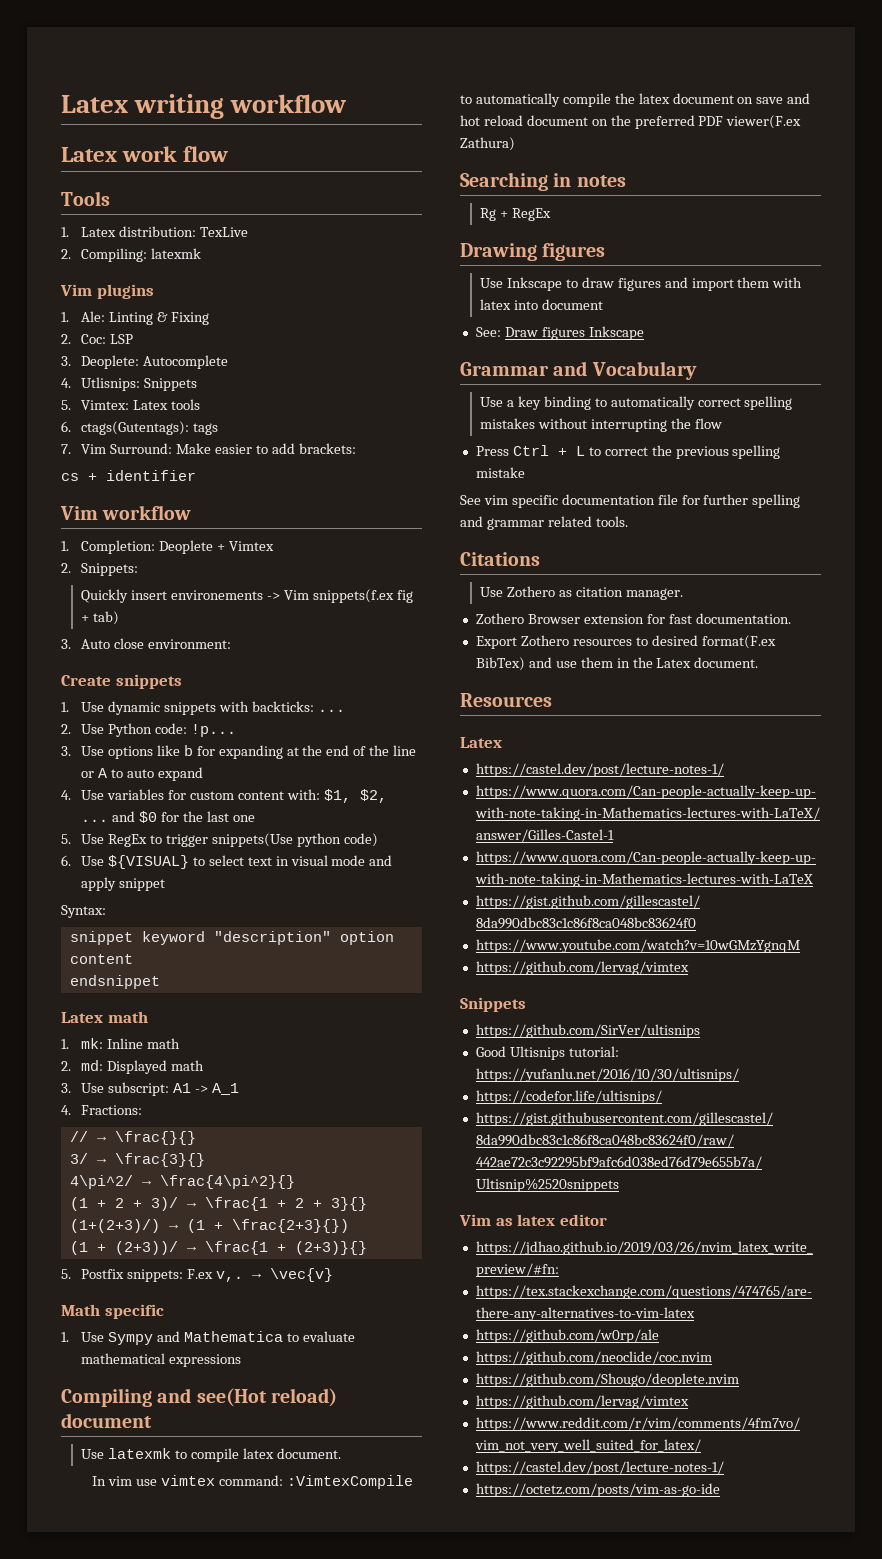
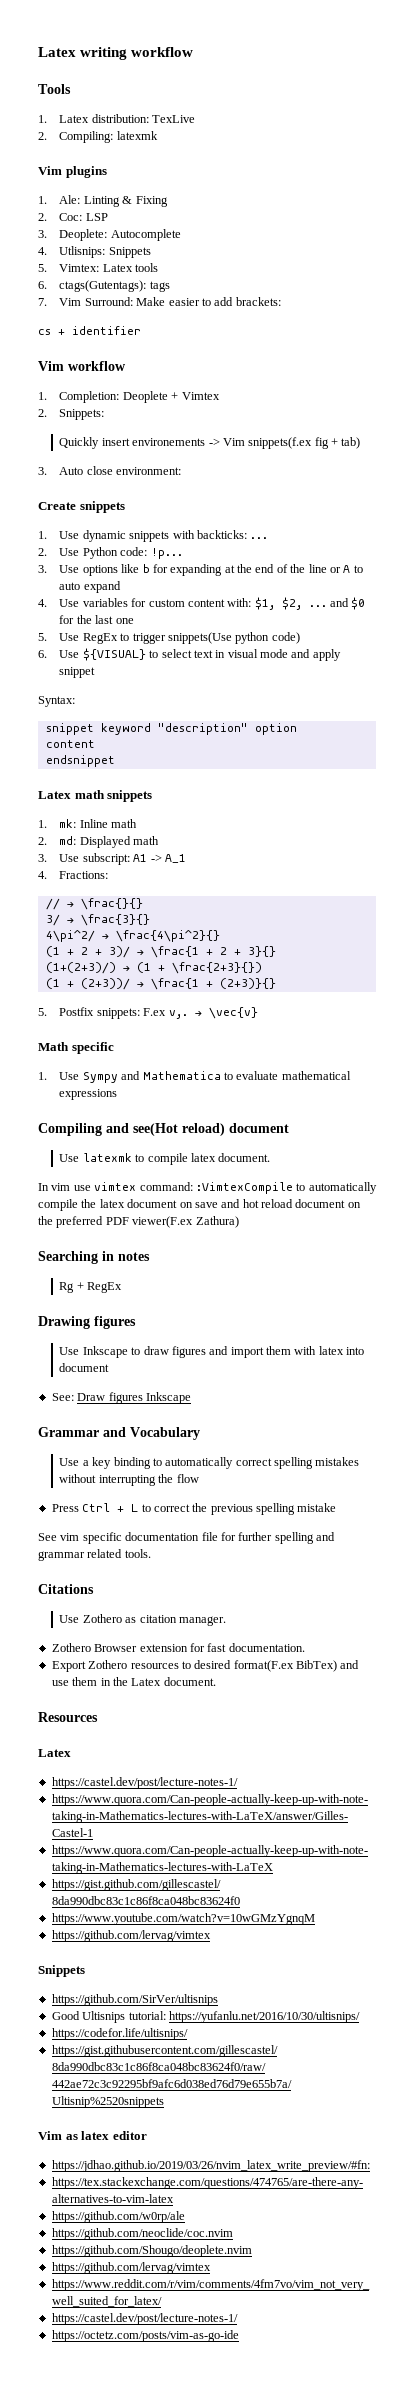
- Latex work flow
- Latex math
+ Latex math snippets

